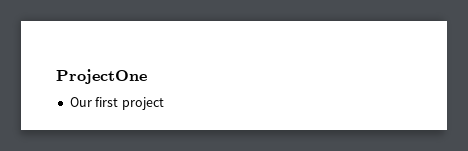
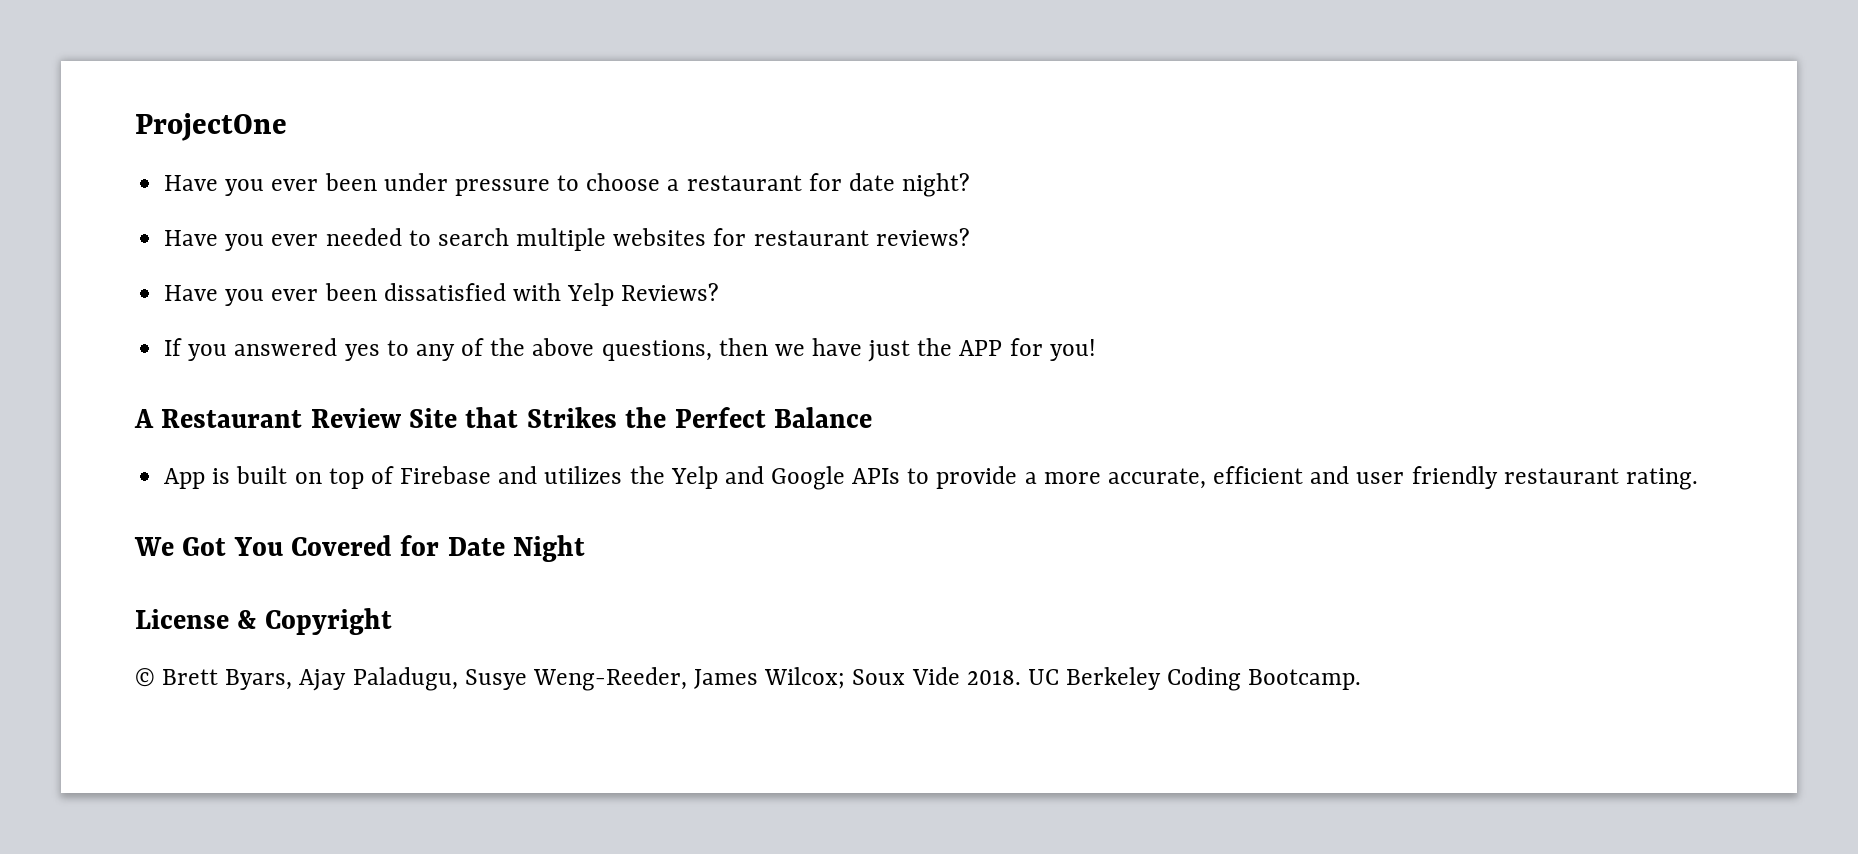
- Our first project
+ Have you ever been under pressure to choose a restaurant for date night?
+ Have you ever needed to search multiple websites for restaurant reviews?
+ Have you ever been dissatisfied with Yelp Reviews?
+ If you answered yes to any of the above questions, then we have just the APP for you!
+ A Restaurant Review Site that Strikes the Perfect Balance
+ App is built on top of Firebase and utilizes the Yelp and Google APIs to provide a more accurate, efficient and user friendly restaurant rating.
+ We Got You Covered for Date Night
+ License & Copyright
+ © Brett Byars, Ajay Paladugu, Susye Weng-Reeder, James Wilcox; Soux Vide 2018. UC Berkeley Coding Bootcamp.

